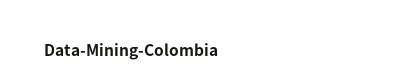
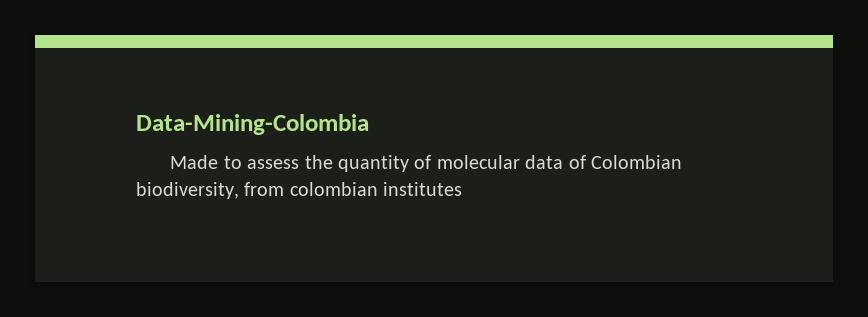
+ Made to assess the quantity of molecular data of Colombian biodiversity, from colombian institutes

